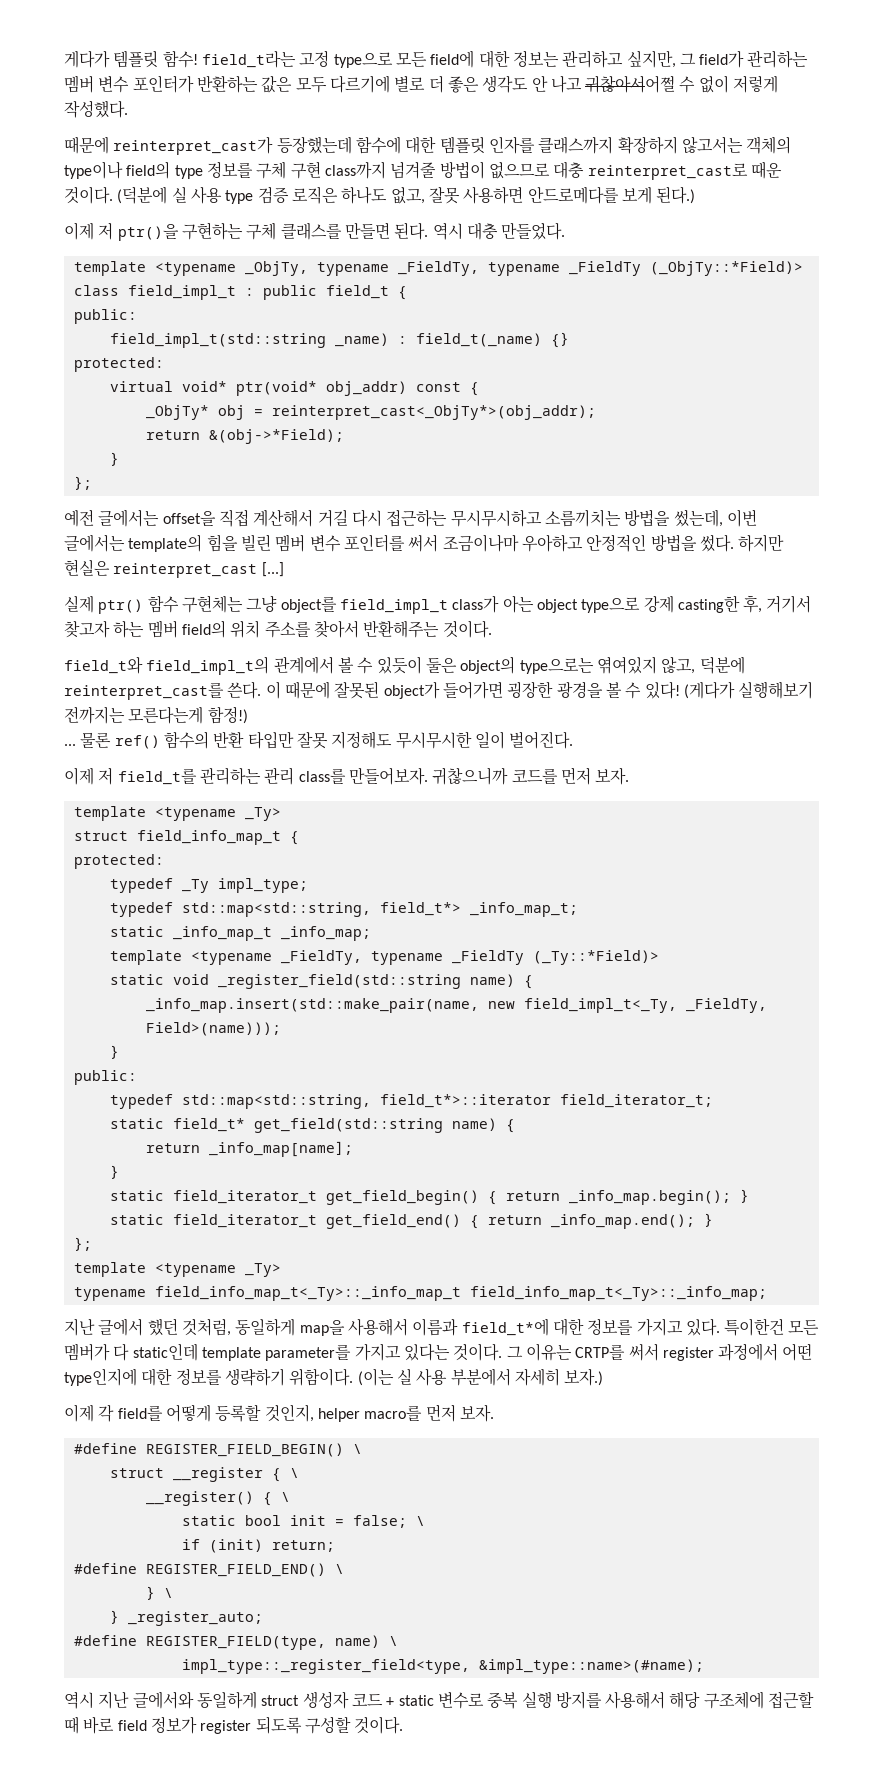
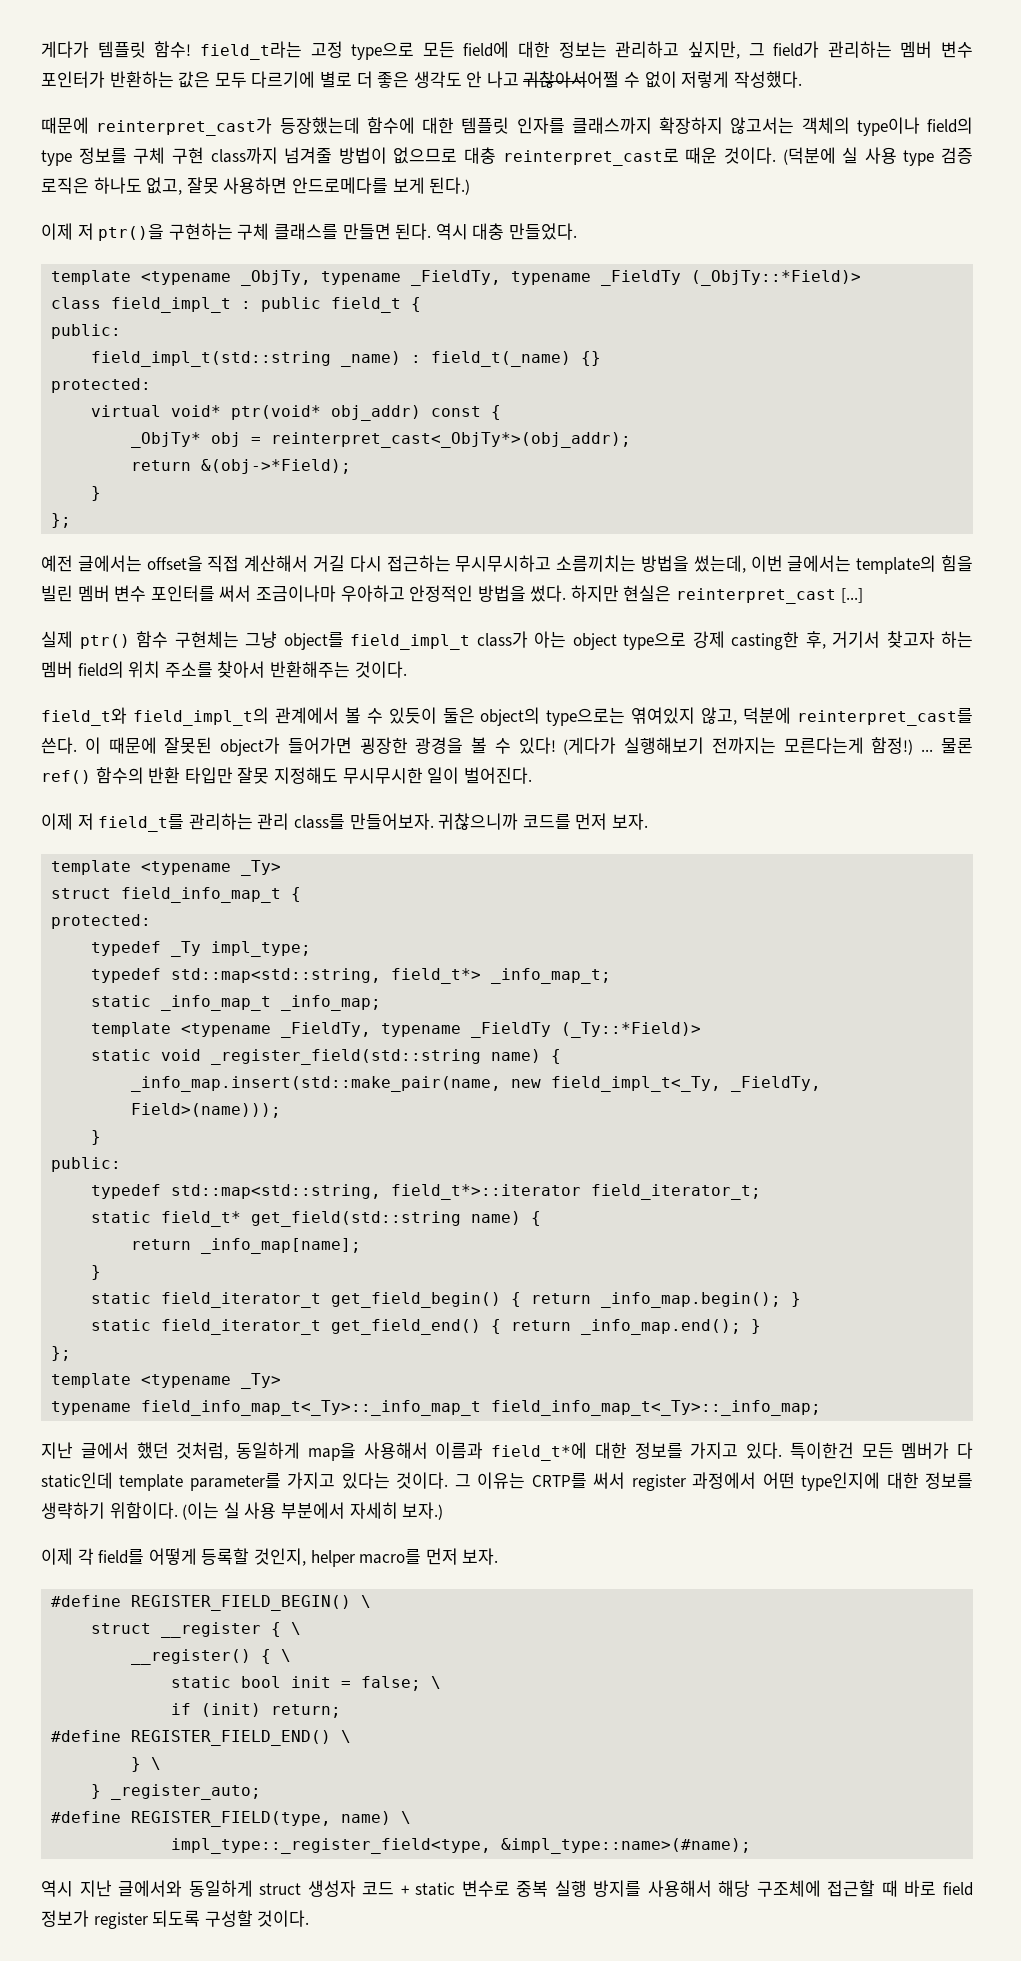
- (게다가 실행해보기 전까지는 모른다는게 함정!)
- ...
+ (게다가 실행해보기 전까지는 모른다는게 함정!) ...

